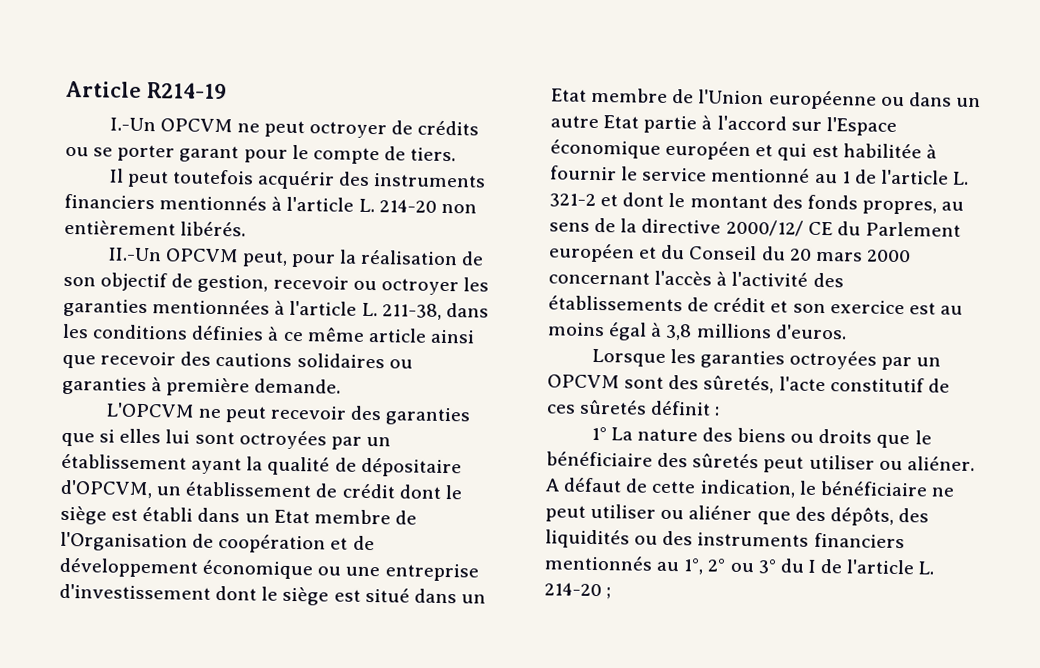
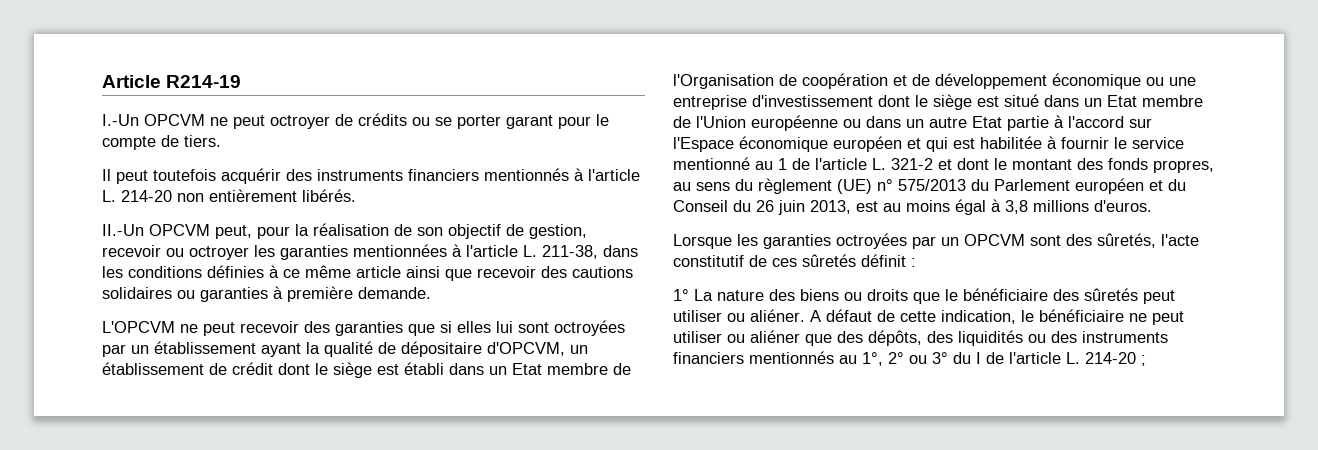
- L'OPCVM ne peut recevoir des garanties que si elles lui sont octroyées par un établissement ayant la qualité de dépositaire d'OPCVM, un établissement de crédit dont le siège est établi dans un Etat membre de l'Organisation de coopération et de développement économique ou une entreprise d'investissement dont le siège est situé dans un Etat membre de l'Union européenne ou dans un autre Etat partie à l'accord sur l'Espace économique européen et qui est habilitée à fournir le service mentionné au 1 de l'article L. 321-2 et dont le montant des fonds propres, au sens de la directive 2000/12/ CE du Parlement européen et du Conseil du 20 mars 2000 concernant l'accès à l'activité des établissements de crédit et son exercice est au moins égal à 3,8 millions d'euros.
+ L'OPCVM ne peut recevoir des garanties que si elles lui sont octroyées par un établissement ayant la qualité de dépositaire d'OPCVM, un établissement de crédit dont le siège est établi dans un Etat membre de l'Organisation de coopération et de développement économique ou une entreprise d'investissement dont le siège est situé dans un Etat membre de l'Union européenne ou dans un autre Etat partie à l'accord sur l'Espace économique européen et qui est habilitée à fournir le service mentionné au 1 de l'article L. 321-2 et dont le montant des fonds propres, au sens du règlement (UE) n° 575/2013 du Parlement européen et du Conseil du 26 juin 2013, est au moins égal à 3,8 millions d'euros.

